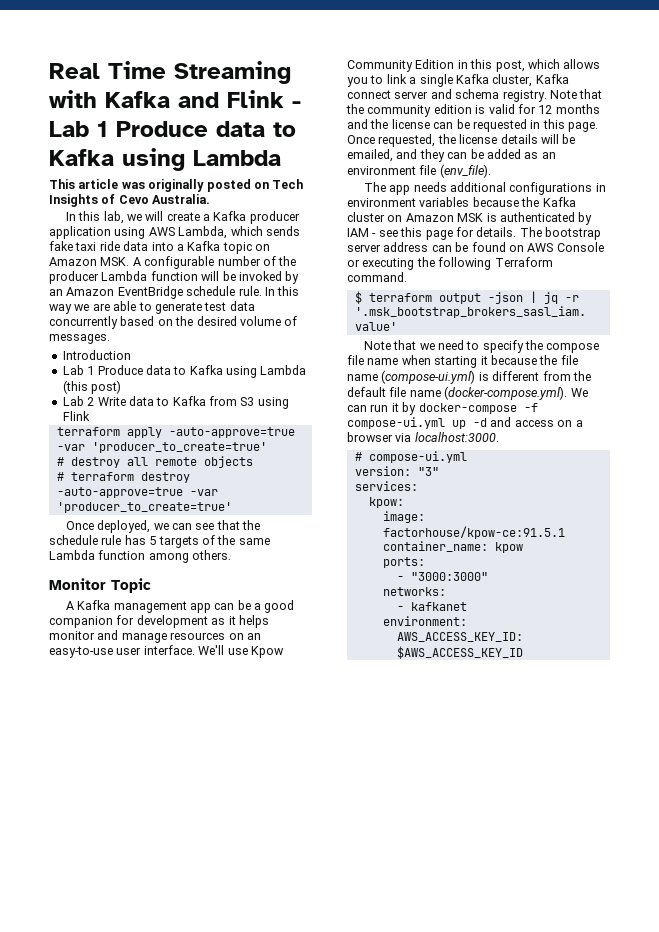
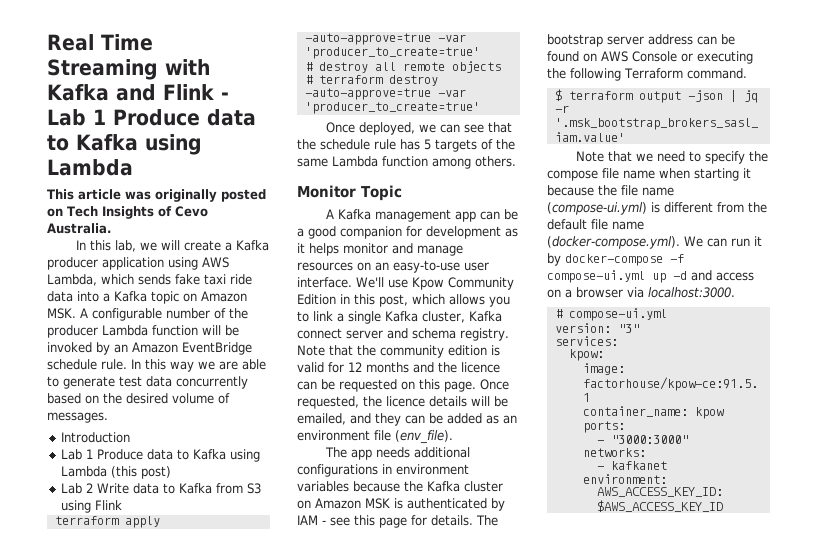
- Note that the community edition is valid for 12 months and the license can be requested in this page.
+ Note that the community edition is valid for 12 months and the licence can be requested on this page.
- Once requested, the license details will be emailed, and they can be added as an environment file (env_file).
+ Once requested, the licence details will be emailed, and they can be added as an environment file (env_file).

